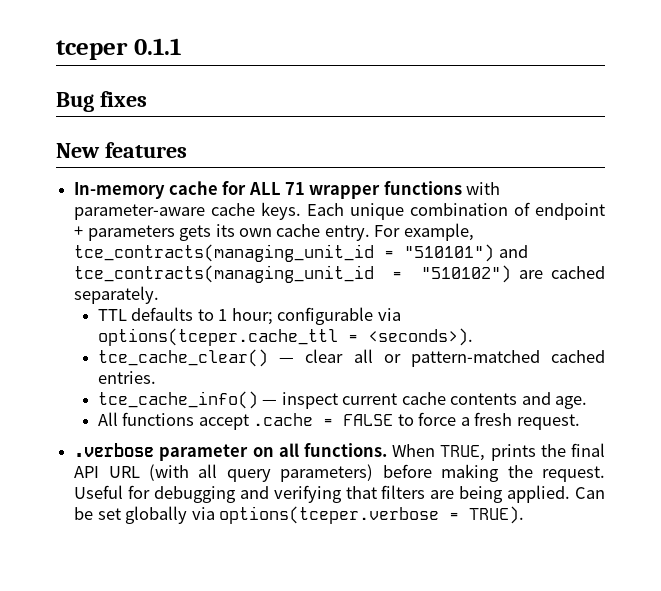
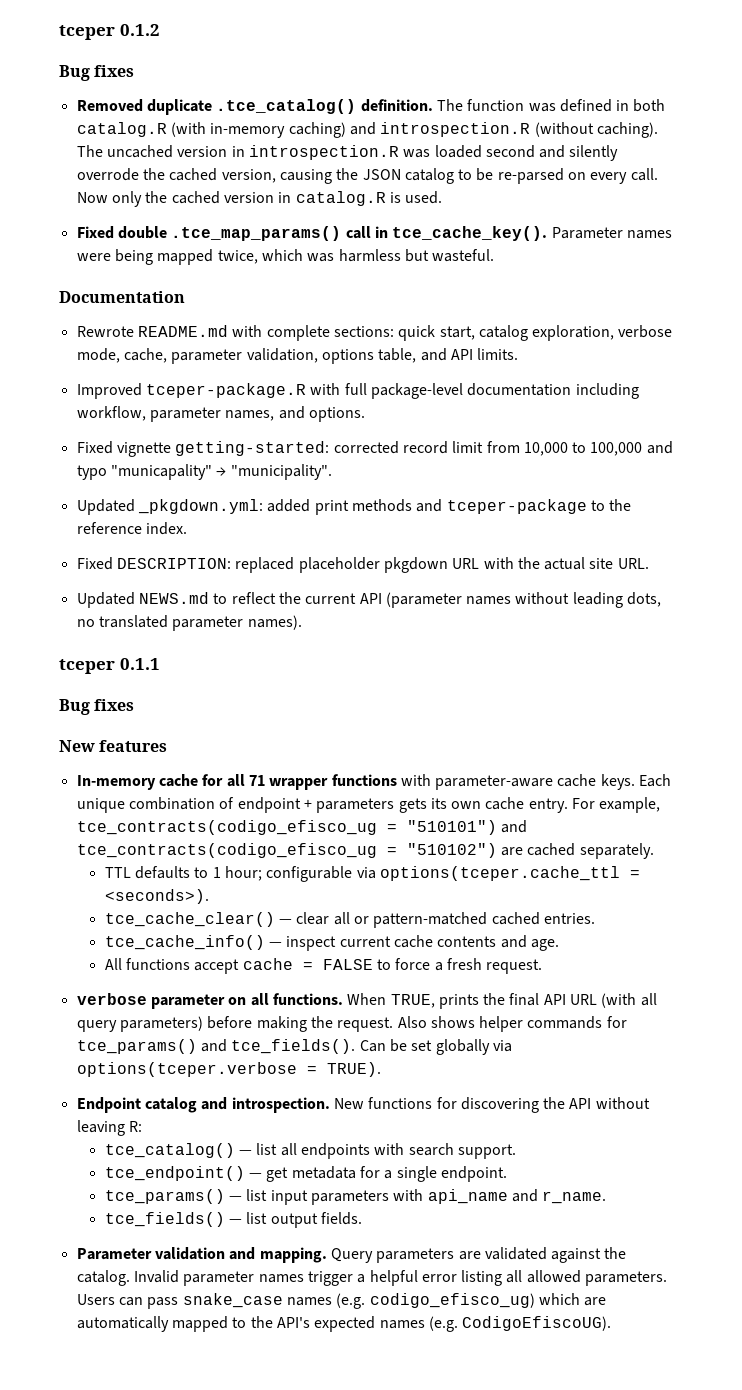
+ tceper 0.1.2
+ Bug fixes
+ Removed duplicate .tce_catalog() definition. The function was defined in both catalog.R (with in-memory caching) and introspection.R (without caching). The uncached version in introspection.R was loaded second and silently overrode the cached version, causing the JSON catalog to be re-parsed on every call. Now only the cached version in catalog.R is used.
+ Fixed double .tce_map_params() call in tce_cache_key(). Parameter names were being mapped twice, which was harmless but wasteful.
+ Documentation
+ Rewrote README.md with complete sections: quick start, catalog exploration, verbose mode, cache, parameter validation, options table, and API limits.
+ Improved tceper-package.R with full package-level documentation including workflow, parameter names, and options.
+ Fixed vignette getting-started: corrected record limit from 10,000 to 100,000 and typo "municapality" → "municipality".
+ Updated _pkgdown.yml: added print methods and tceper-package to the reference index.
+ Fixed DESCRIPTION: replaced placeholder pkgdown URL with the actual site URL.
+ Updated NEWS.md to reflect the current API (parameter names without leading dots, no translated parameter names).
- In-memory cache for ALL 71 wrapper functions with parameter-aware cache keys.
+ In-memory cache for all 71 wrapper functions with parameter-aware cache keys.
- For example, tce_contracts(managing_unit_id = "510101") and tce_contracts(managing_unit_id = "510102") are cached separately.
+ For example, tce_contracts(codigo_efisco_ug = "510101") and tce_contracts(codigo_efisco_ug = "510102") are cached separately.
- All functions accept .cache = FALSE to force a fresh request.
+ All functions accept cache = FALSE to force a fresh request.
- .verbose parameter on all functions.
+ verbose parameter on all functions.
- Useful for debugging and verifying that filters are being applied.
+ Also shows helper commands for tce_params() and tce_fields().
+ Endpoint catalog and introspection. New functions for discovering the API without leaving R:
+ tce_catalog() — list all endpoints with search support.
+ tce_endpoint() — get metadata for a single endpoint.
+ tce_params() — list input parameters with api_name and r_name.
+ tce_fields() — list output fields.
+ Parameter validation and mapping. Query parameters are validated against the catalog. Invalid parameter names trigger a helpful error listing all allowed parameters. Users can pass snake_case names (e.g. codigo_efisco_ug) which are automatically mapped to the API's expected names (e.g. CodigoEfiscoUG).

